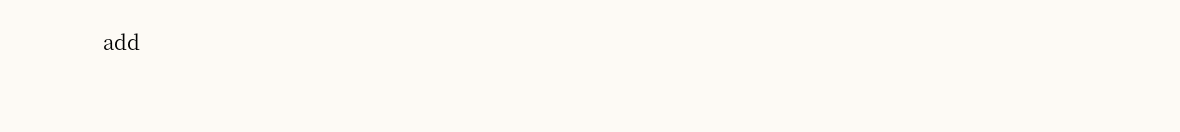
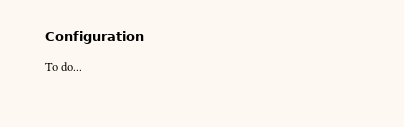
- add
+ Configuration
+ To do...

